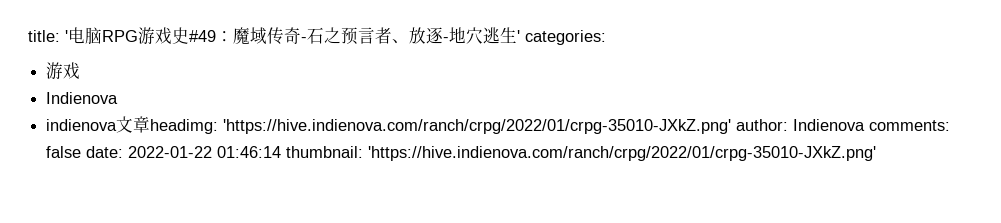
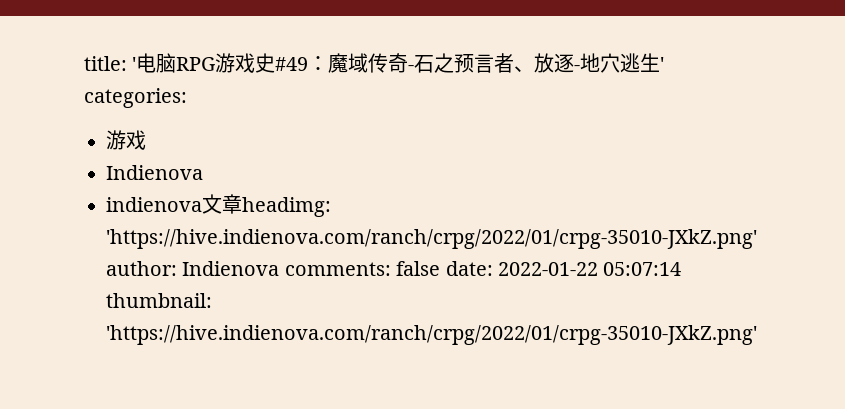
- indienova文章headimg: 'https://hive.indienova.com/ranch/crpg/2022/01/crpg-35010-JXkZ.png' author: Indienova comments: false date: 2022-01-22 01:46:14 thumbnail: 'https://hive.indienova.com/ranch/crpg/2022/01/crpg-35010-JXkZ.png'
+ indienova文章headimg: 'https://hive.indienova.com/ranch/crpg/2022/01/crpg-35010-JXkZ.png' author: Indienova comments: false date: 2022-01-22 05:07:14 thumbnail: 'https://hive.indienova.com/ranch/crpg/2022/01/crpg-35010-JXkZ.png'

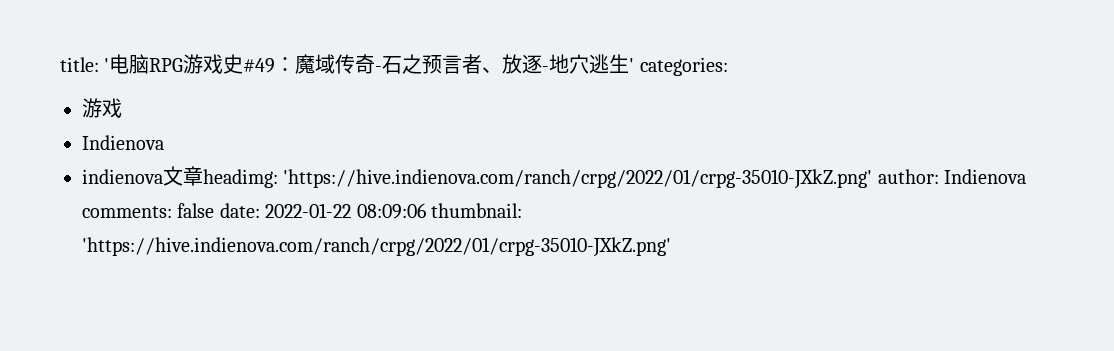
- indienova文章headimg: 'https://hive.indienova.com/ranch/crpg/2022/01/crpg-35010-JXkZ.png' author: Indienova comments: false date: 2022-01-22 05:07:14 thumbnail: 'https://hive.indienova.com/ranch/crpg/2022/01/crpg-35010-JXkZ.png'
+ indienova文章headimg: 'https://hive.indienova.com/ranch/crpg/2022/01/crpg-35010-JXkZ.png' author: Indienova comments: false date: 2022-01-22 08:09:06 thumbnail: 'https://hive.indienova.com/ranch/crpg/2022/01/crpg-35010-JXkZ.png'

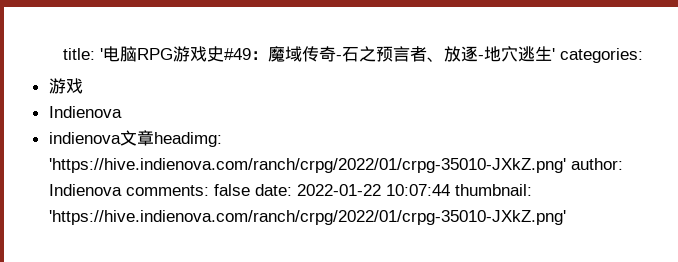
- indienova文章headimg: 'https://hive.indienova.com/ranch/crpg/2022/01/crpg-35010-JXkZ.png' author: Indienova comments: false date: 2022-01-22 08:09:06 thumbnail: 'https://hive.indienova.com/ranch/crpg/2022/01/crpg-35010-JXkZ.png'
+ indienova文章headimg: 'https://hive.indienova.com/ranch/crpg/2022/01/crpg-35010-JXkZ.png' author: Indienova comments: false date: 2022-01-22 10:07:44 thumbnail: 'https://hive.indienova.com/ranch/crpg/2022/01/crpg-35010-JXkZ.png'

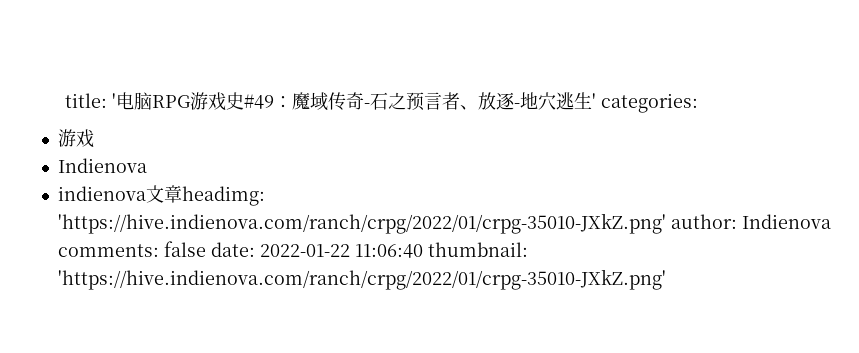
- indienova文章headimg: 'https://hive.indienova.com/ranch/crpg/2022/01/crpg-35010-JXkZ.png' author: Indienova comments: false date: 2022-01-22 10:07:44 thumbnail: 'https://hive.indienova.com/ranch/crpg/2022/01/crpg-35010-JXkZ.png'
+ indienova文章headimg: 'https://hive.indienova.com/ranch/crpg/2022/01/crpg-35010-JXkZ.png' author: Indienova comments: false date: 2022-01-22 11:06:40 thumbnail: 'https://hive.indienova.com/ranch/crpg/2022/01/crpg-35010-JXkZ.png'

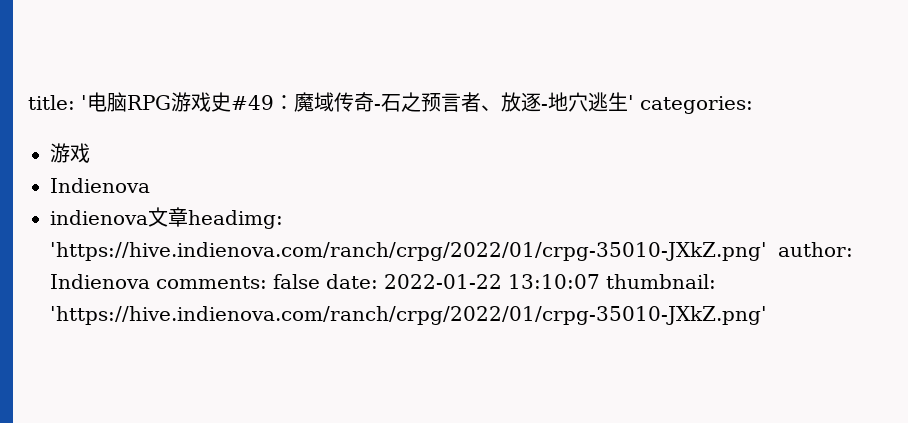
- indienova文章headimg: 'https://hive.indienova.com/ranch/crpg/2022/01/crpg-35010-JXkZ.png' author: Indienova comments: false date: 2022-01-22 11:06:40 thumbnail: 'https://hive.indienova.com/ranch/crpg/2022/01/crpg-35010-JXkZ.png'
+ indienova文章headimg: 'https://hive.indienova.com/ranch/crpg/2022/01/crpg-35010-JXkZ.png' author: Indienova comments: false date: 2022-01-22 13:10:07 thumbnail: 'https://hive.indienova.com/ranch/crpg/2022/01/crpg-35010-JXkZ.png'

